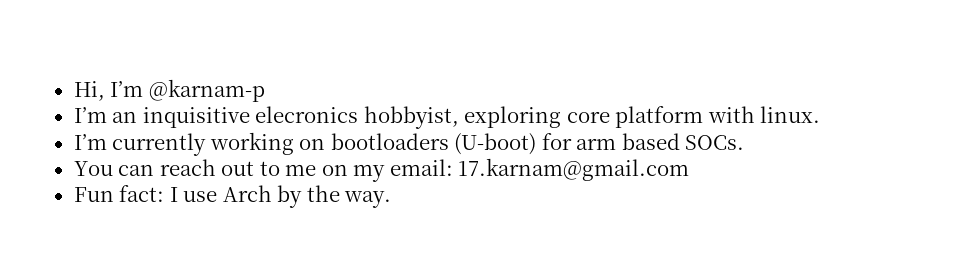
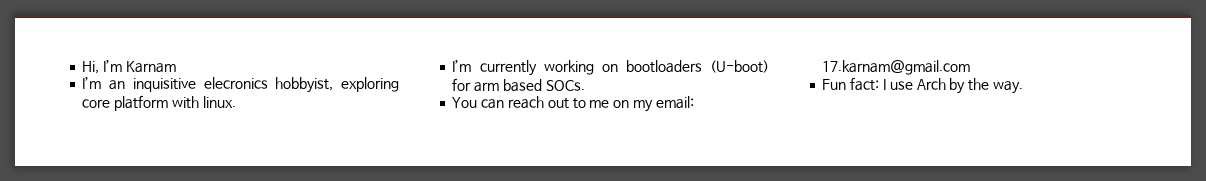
- Hi, I’m @karnam-p
+ Hi, I’m Karnam

